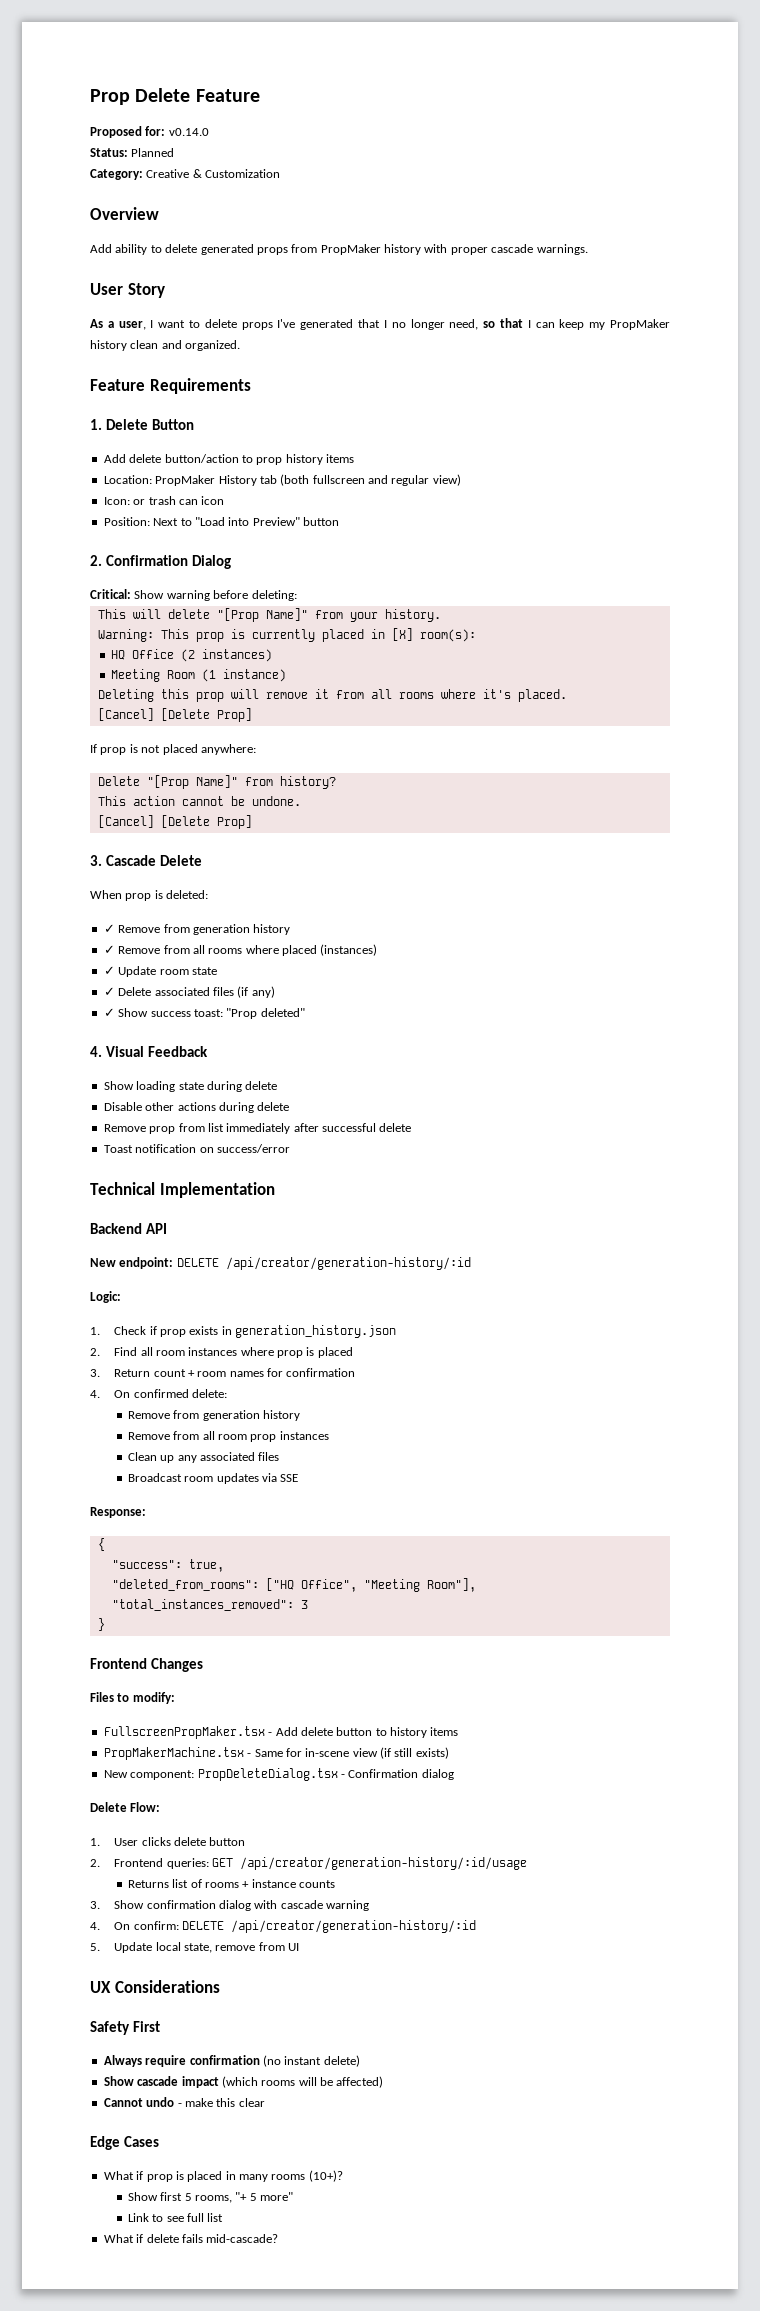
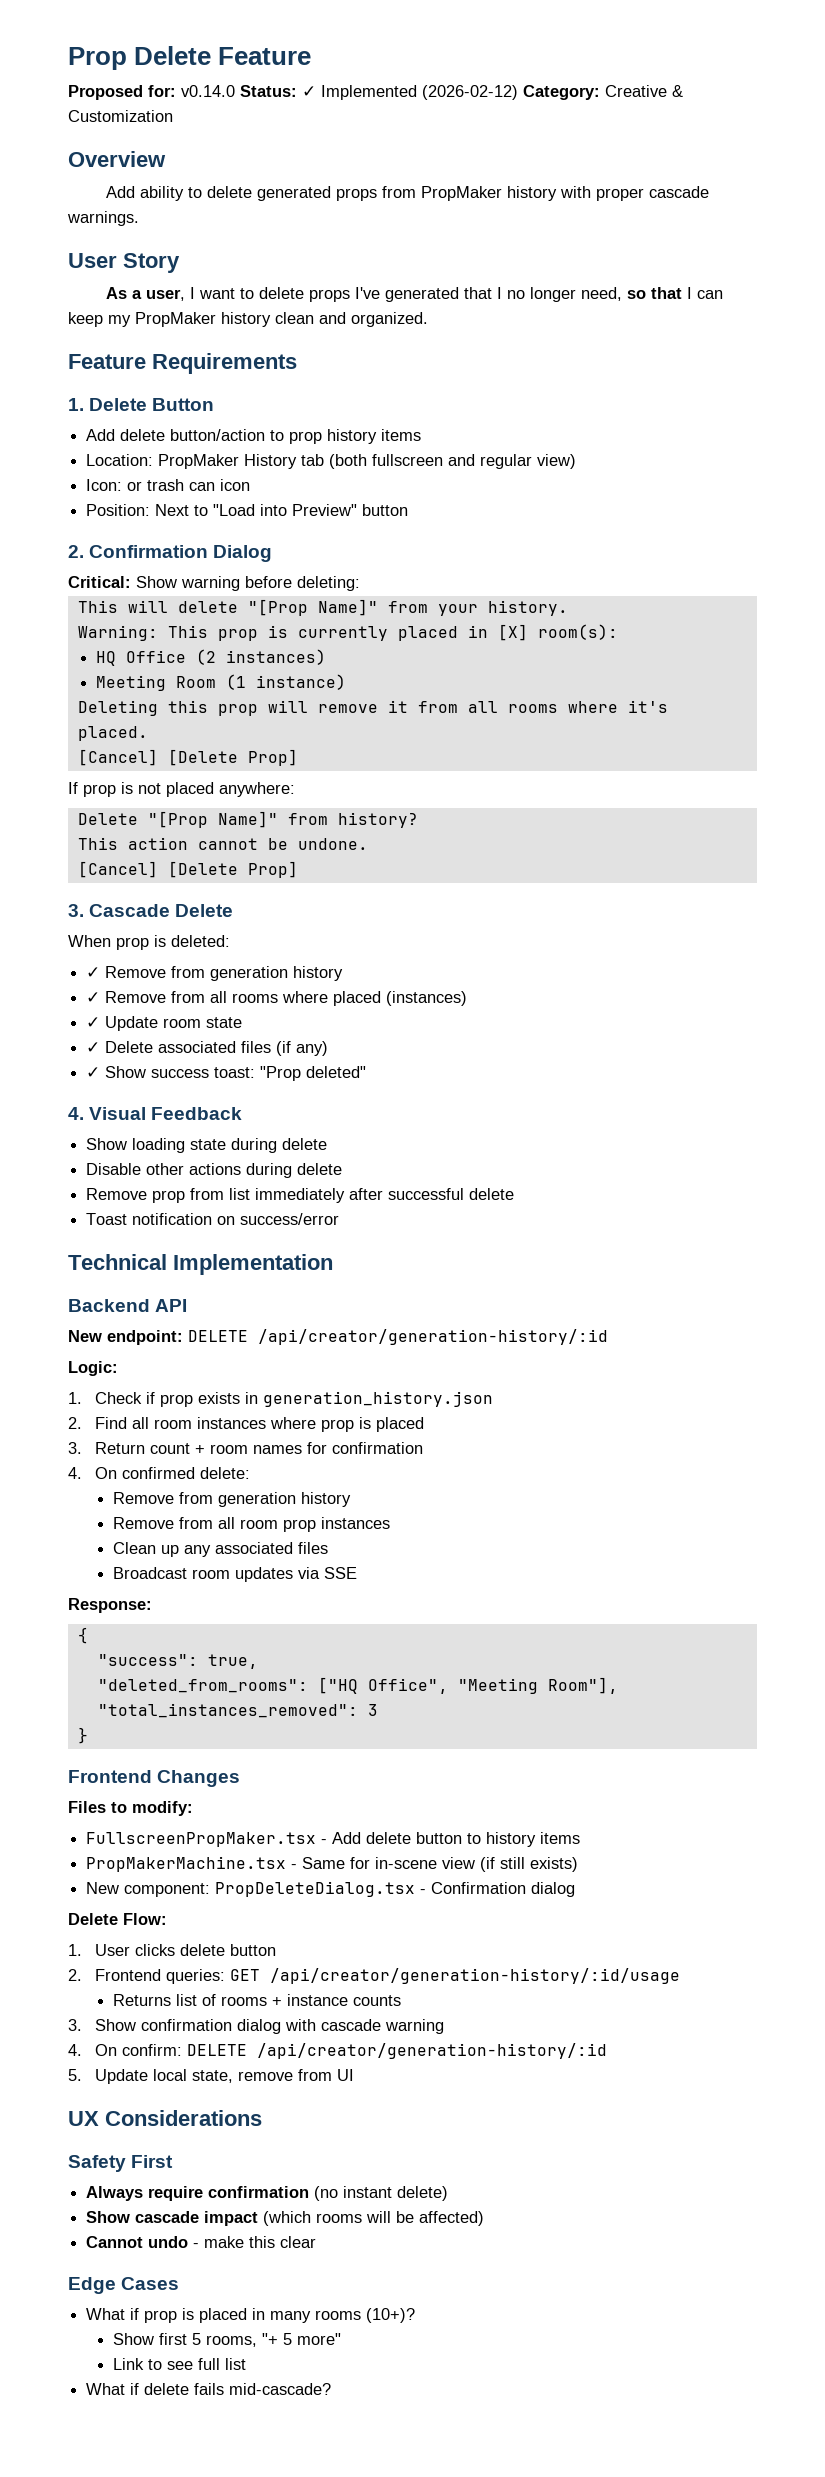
- Proposed for: v0.14.0
- Status: Planned
- Category: Creative & Customization
+ Proposed for: v0.14.0 Status: ✓ Implemented (2026-02-12) Category: Creative & Customization

